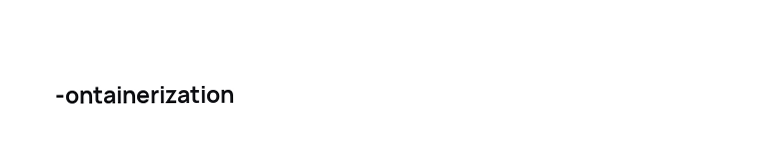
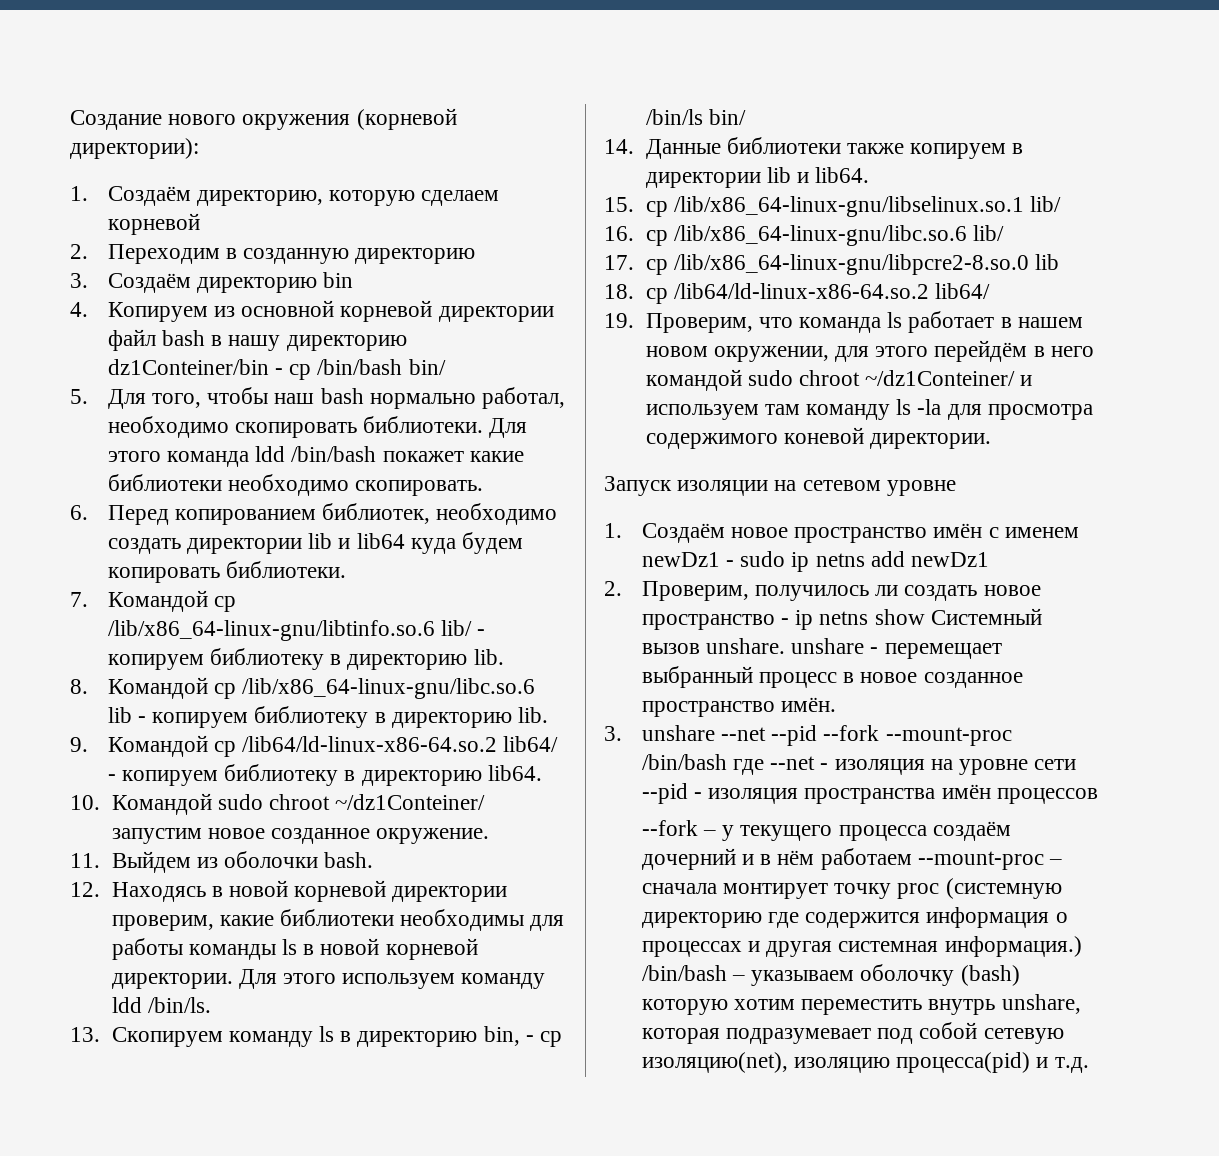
- -ontainerization
+ Создание нового окружения (корневой директории):
+ 1. Создаём директорию, которую сделаем корневой
+ 2. Переходим в созданную директорию
+ 3. Создаём директорию bin
+ 4. Копируем из основной корневой директории файл bash в нашу директорию dz1Conteiner/bin - cp /bin/bash bin/
+ 5. Для того, чтобы наш bash нормально работал, необходимо скопировать библиотеки. Для этого команда ldd /bin/bash покажет какие библиотеки необходимо скопировать.
+ 6. Перед копированием библиотек, необходимо создать директории lib и lib64 куда будем копировать библиотеки.
+ 7. Командой cp /lib/x86_64-linux-gnu/libtinfo.so.6 lib/ - копируем библиотеку в директорию lib.
+ 8. Командой cp /lib/x86_64-linux-gnu/libc.so.6 lib - копируем библиотеку в директорию lib.
+ 9. Командой cp /lib64/ld-linux-x86-64.so.2 lib64/ - копируем библиотеку в директорию lib64.
+ 10. Командой sudo chroot ~/dz1Conteiner/ запустим новое созданное окружение.
+ 11. Выйдем из оболочки bash.
+ 12. Находясь в новой корневой директории проверим, какие библиотеки необходимы для работы команды ls в новой корневой директории. Для этого используем команду ldd /bin/ls.
+ 13. Скопируем команду ls в директорию bin, - cp /bin/ls bin/
+ 14. Данные библиотеки также копируем в директории lib и lib64.
+ 15. cp /lib/x86_64-linux-gnu/libselinux.so.1 lib/
+ 16. cp /lib/x86_64-linux-gnu/libc.so.6 lib/
+ 17. cp /lib/x86_64-linux-gnu/libpcre2-8.so.0 lib
+ 18. cp /lib64/ld-linux-x86-64.so.2 lib64/
+ 19. Проверим, что команда ls работает в нашем новом окружении, для этого перейдём в него командой sudo chroot ~/dz1Conteiner/ и используем там команду ls -la для просмотра содержимого коневой директории.
+ Запуск изоляции на сетевом уровне
+ 1. Создаём новое пространство имён с именем newDz1 - sudo ip netns add newDz1
+ 2. Проверим, получилось ли создать новое пространство - ip netns show Системный вызов unshare. unshare - перемещает выбранный процесс в новое созданное пространство имён.
+ 3. unshare --net --pid --fork --mount-proc /bin/bash где --net - изоляция на уровне сети --pid - изоляция пространства имён процессов
+ --fork – у текущего процесса создаём дочерний и в нём работаем --mount-proc – сначала монтирует точку proc (системную директорию где содержится информация о процессах и другая системная информация.) /bin/bash – указываем оболочку (bash) которую хотим переместить внутрь unshare, которая подразумевает под собой сетевую изоляцию(net), изоляцию процесса(pid) и т.д.

